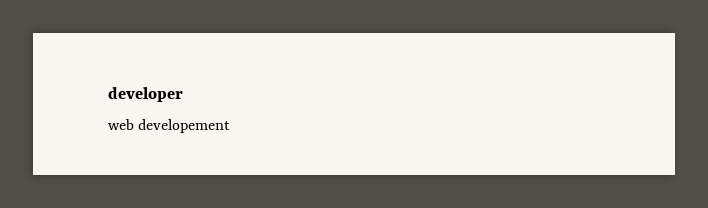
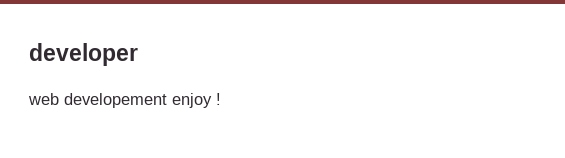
- web developement
+ web developement enjoy !

